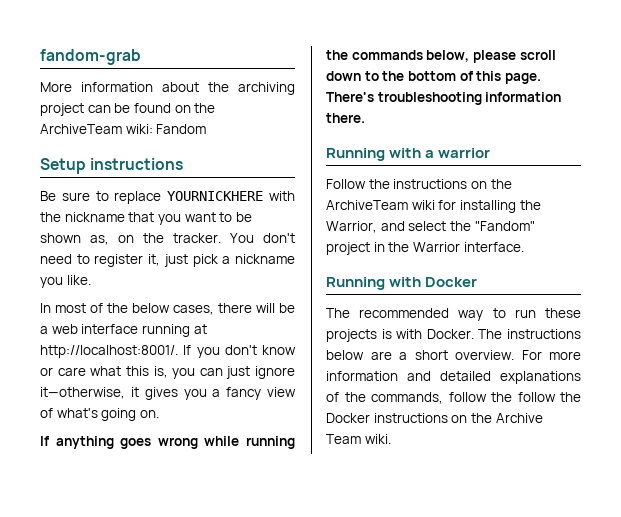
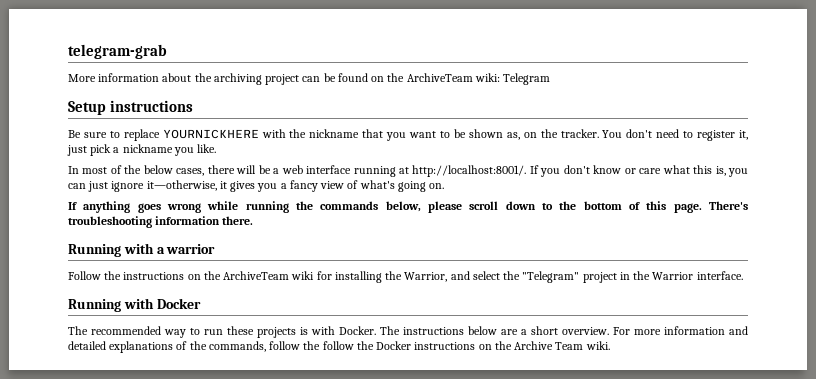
- fandom-grab
+ telegram-grab
- More information about the archiving project can be found on the ArchiveTeam wiki: Fandom
+ More information about the archiving project can be found on the ArchiveTeam wiki: Telegram
- Follow the instructions on the ArchiveTeam wiki for installing the Warrior, and select the "Fandom" project in the Warrior interface.
+ Follow the instructions on the ArchiveTeam wiki for installing the Warrior, and select the "Telegram" project in the Warrior interface.

